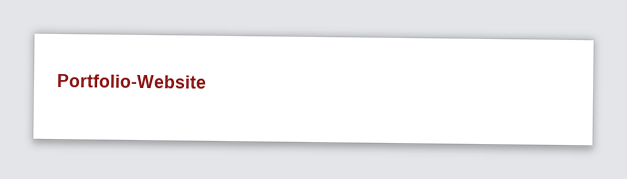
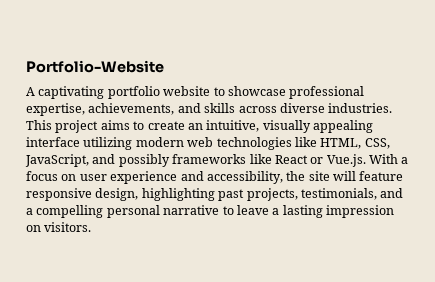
+ A captivating portfolio website to showcase professional expertise, achievements, and skills across diverse industries. This project aims to create an intuitive, visually appealing interface utilizing modern web technologies like HTML, CSS, JavaScript, and possibly frameworks like React or Vue.js. With a focus on user experience and accessibility, the site will feature responsive design, highlighting past projects, testimonials, and a compelling personal narrative to leave a lasting impression on visitors.

